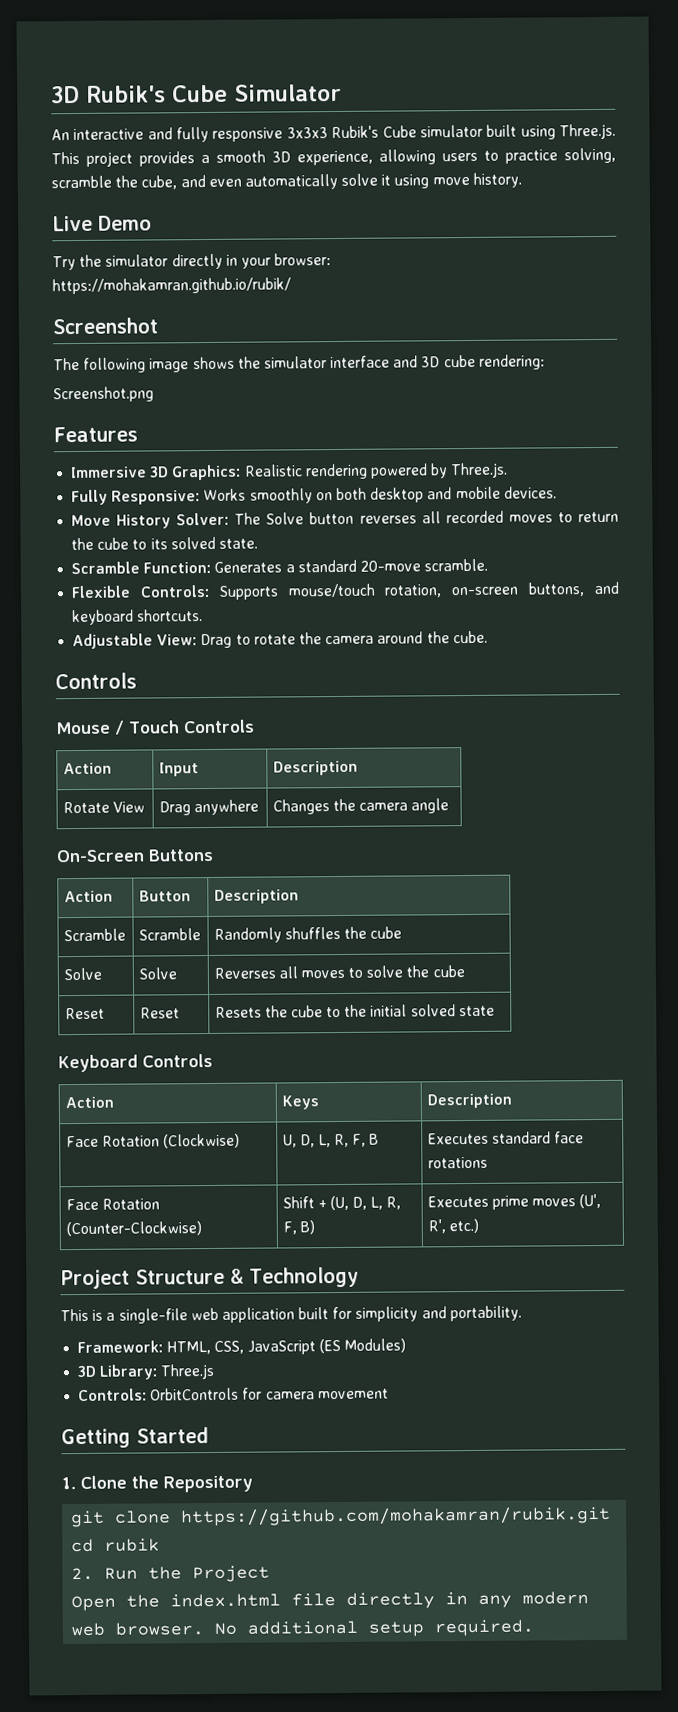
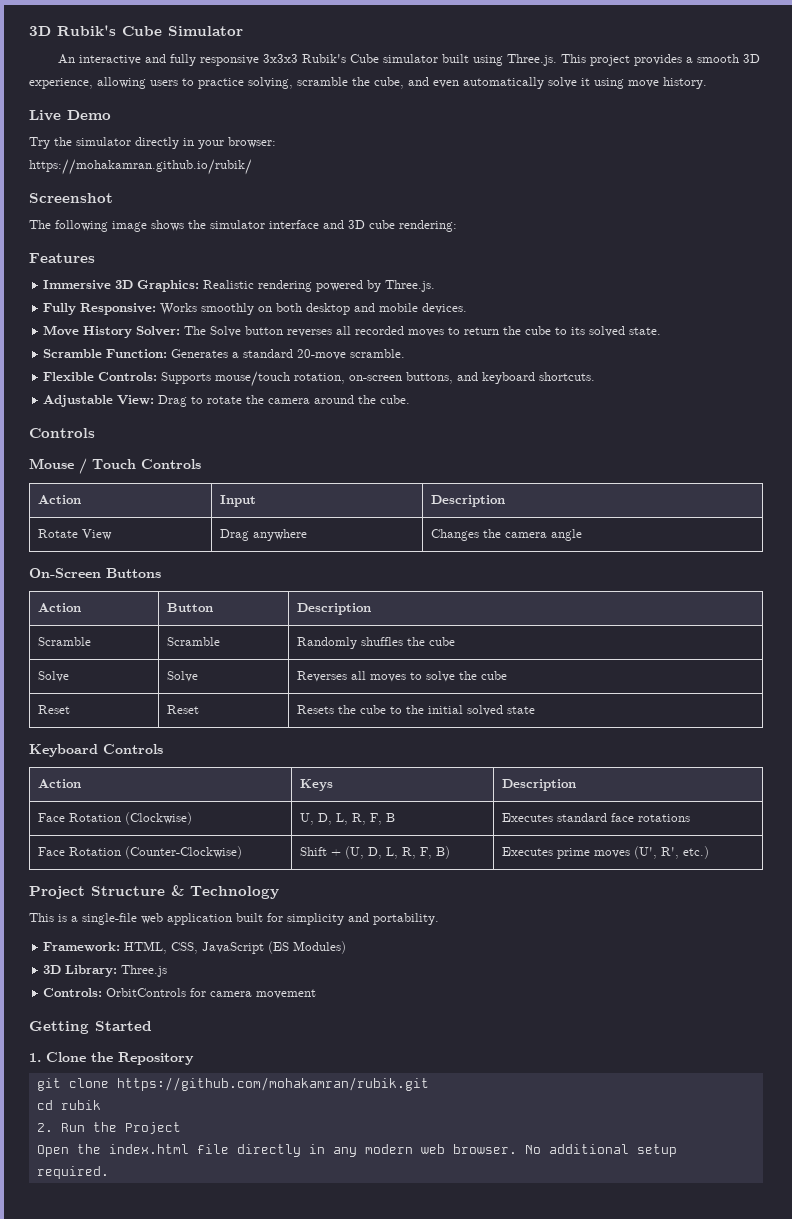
- Screenshot.png

